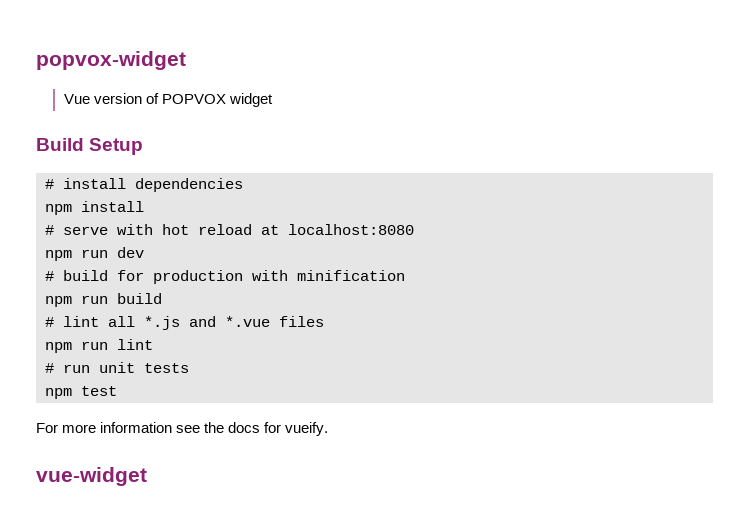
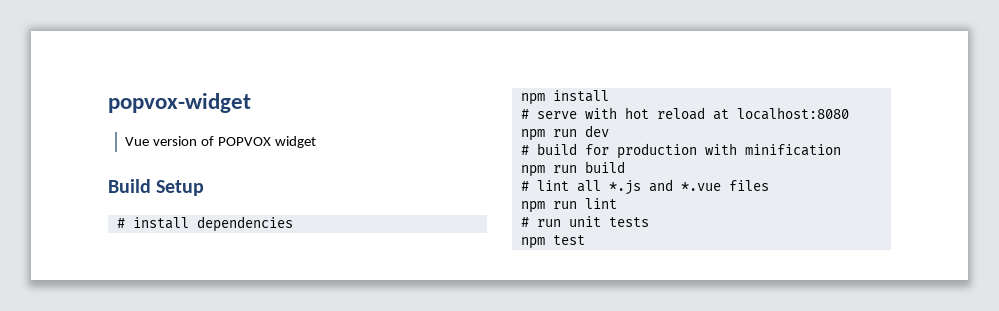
- For more information see the docs for vueify.
- vue-widget

